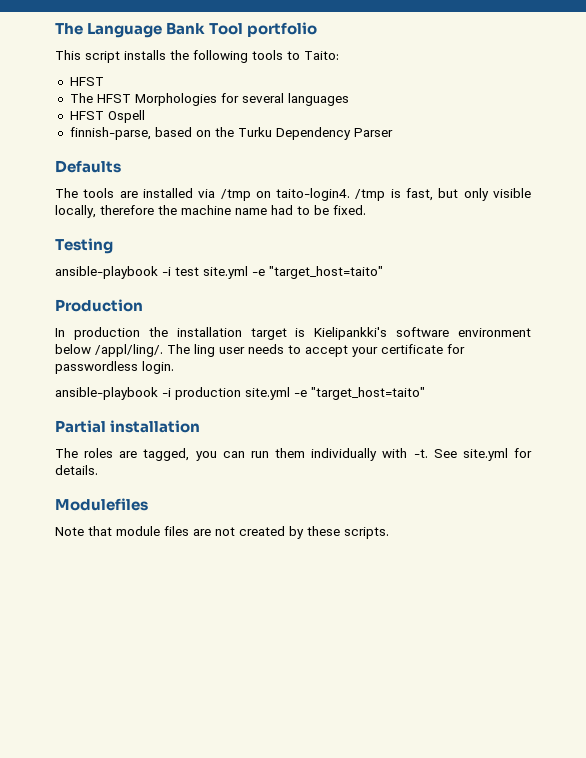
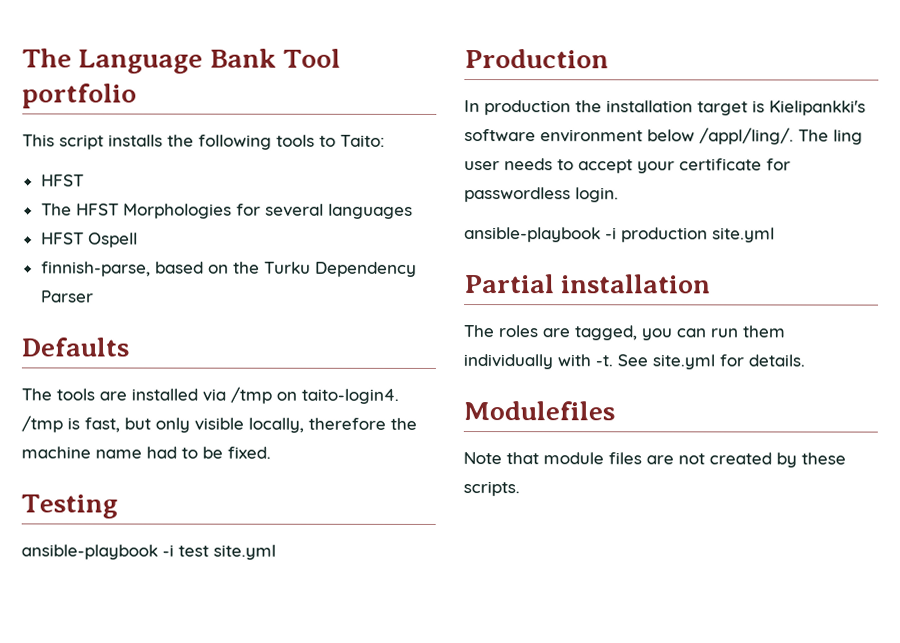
- ansible-playbook -i test site.yml -e "target_host=taito"
+ ansible-playbook -i test site.yml
- ansible-playbook -i production site.yml -e "target_host=taito"
+ ansible-playbook -i production site.yml

